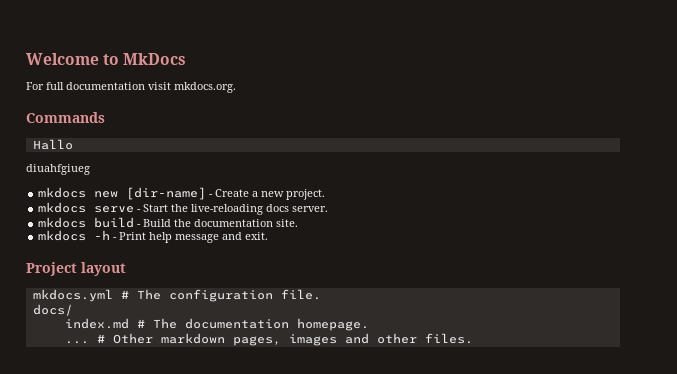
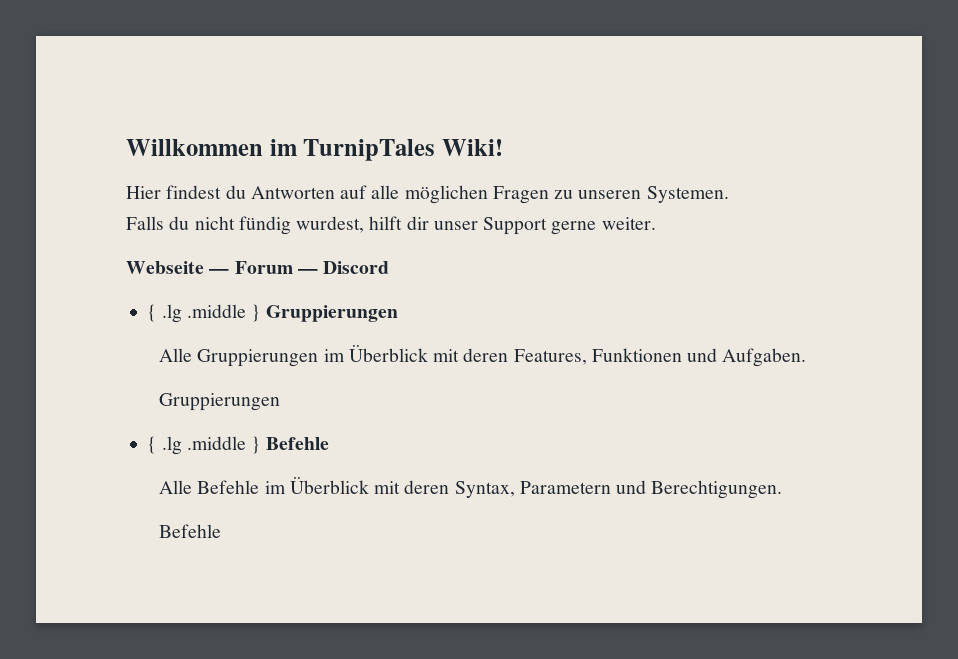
- Welcome to MkDocs
- For full documentation visit mkdocs.org.
- Commands
- Hallo
- diuahfgiueg
- mkdocs new [dir-name] - Create a new project.
- mkdocs serve - Start the live-reloading docs server.
- mkdocs build - Build the documentation site.
- mkdocs -h - Print help message and exit.
- Project layout
- mkdocs.yml # The configuration file.
- docs/
- index.md # The documentation homepage.
- ... # Other markdown pages, images and other files.
+ Willkommen im TurnipTales Wiki!
+ Hier findest du Antworten auf alle möglichen Fragen zu unseren Systemen.
+ Falls du nicht fündig wurdest, hilft dir unser Support gerne weiter.
+ Webseite — Forum — Discord
+ { .lg .middle } Gruppierungen
+ Alle Gruppierungen im Überblick mit deren Features, Funktionen und Aufgaben.
+ Gruppierungen
+ { .lg .middle } Befehle
+ Alle Befehle im Überblick mit deren Syntax, Parametern und Berechtigungen.
+ Befehle

